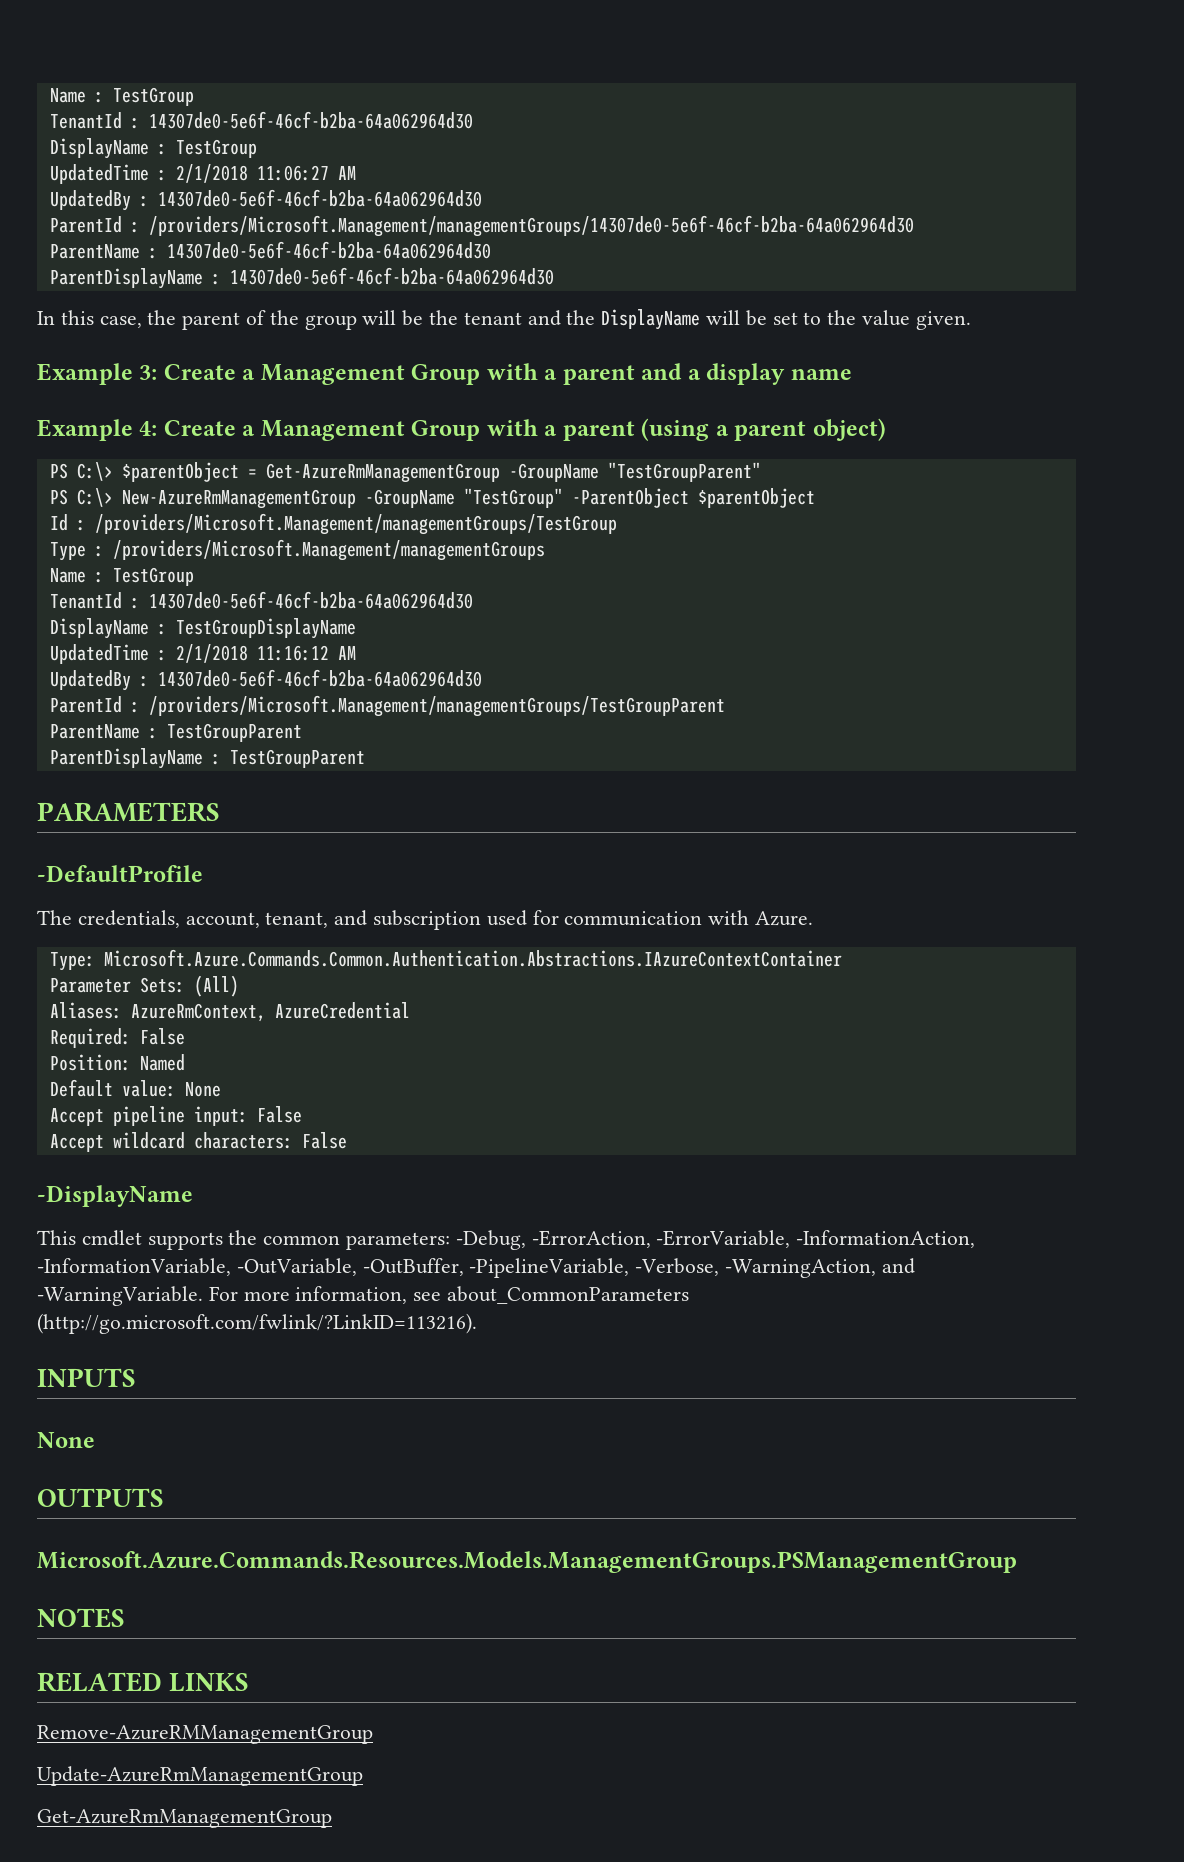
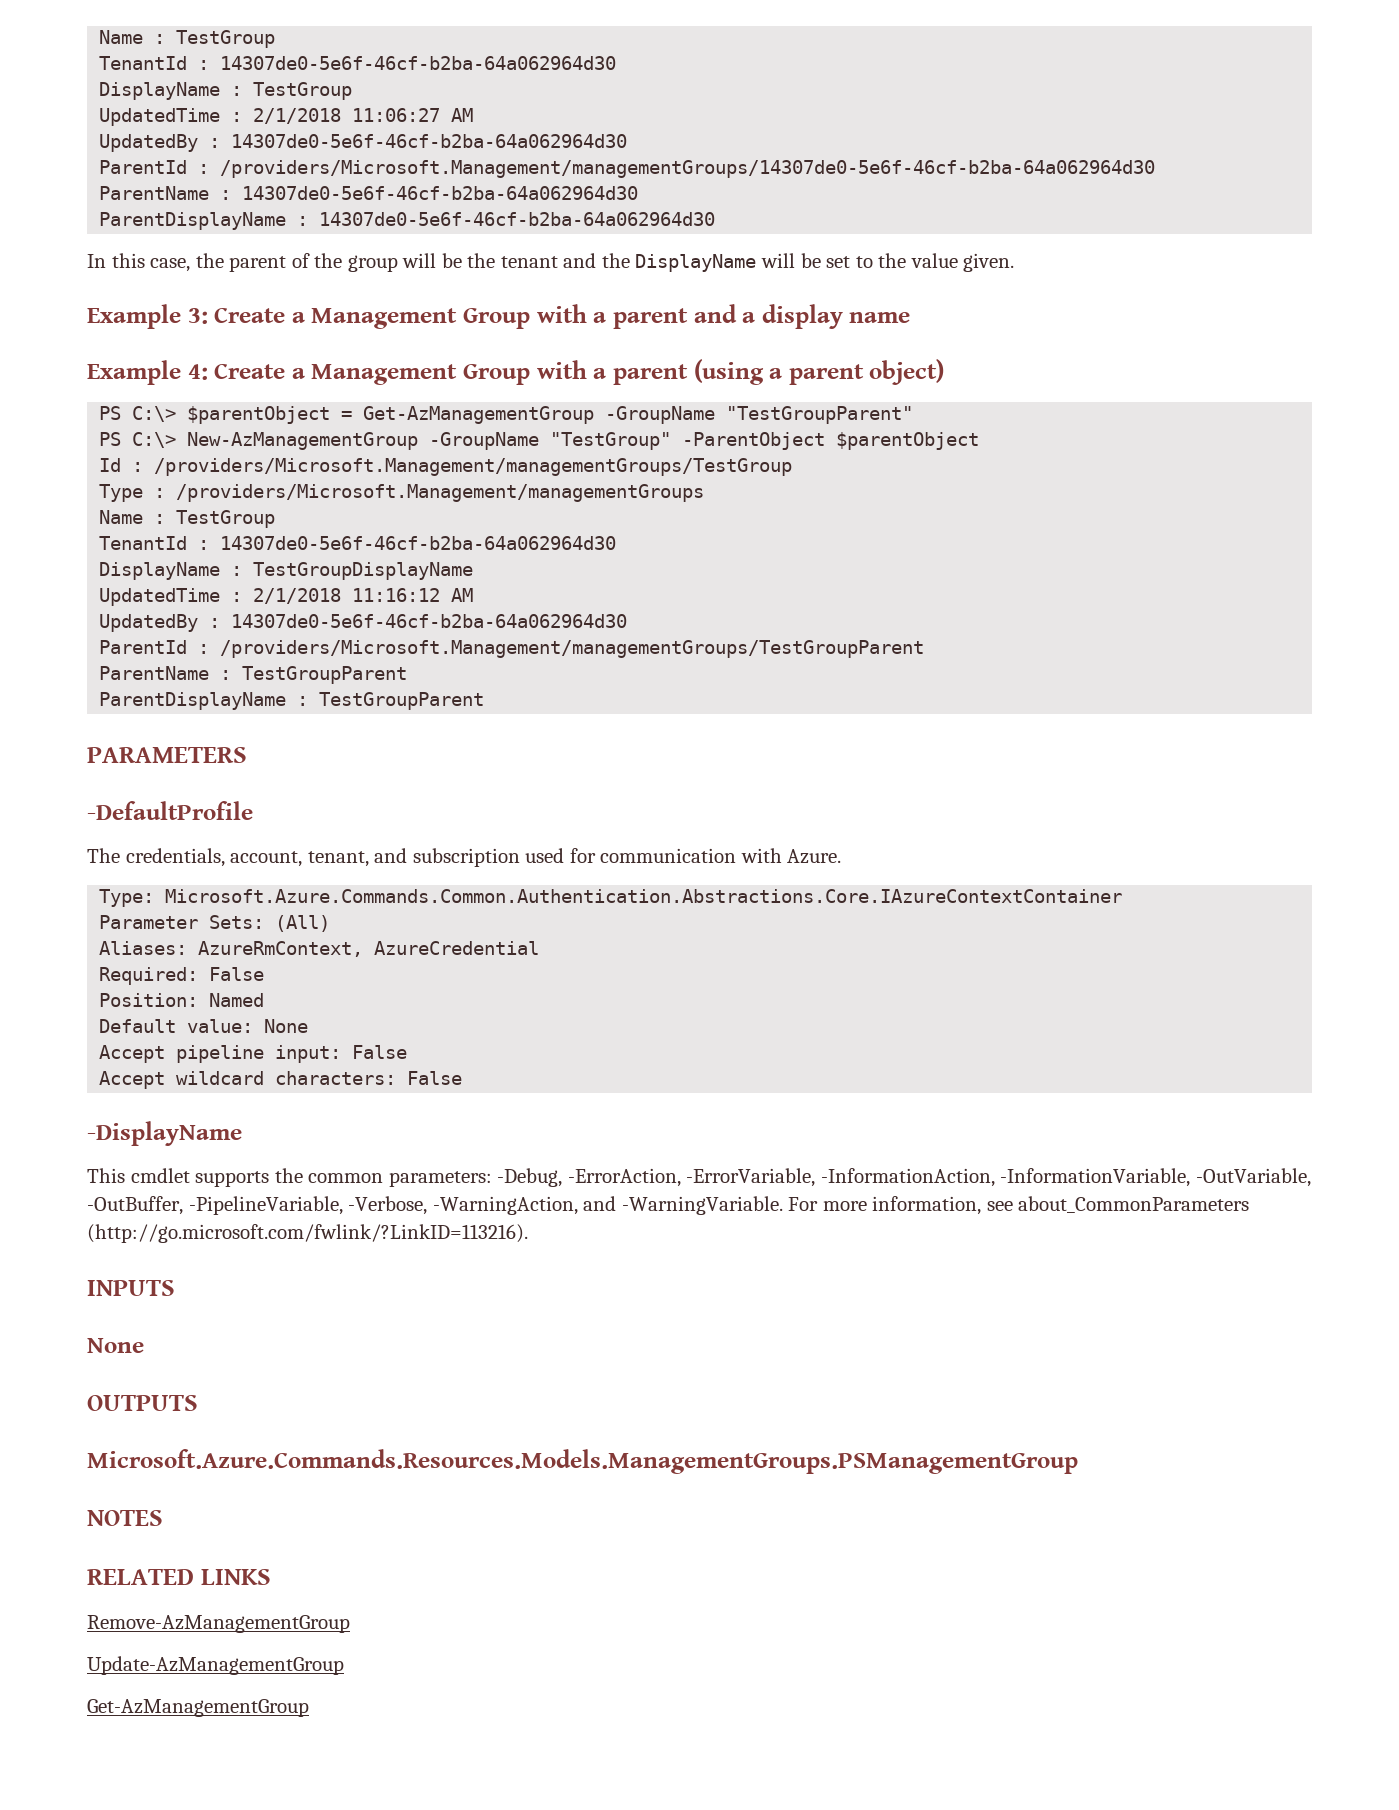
- PS C:\> $parentObject = Get-AzureRmManagementGroup -GroupName "TestGroupParent"
+ PS C:\> $parentObject = Get-AzManagementGroup -GroupName "TestGroupParent"
- PS C:\> New-AzureRmManagementGroup -GroupName "TestGroup" -ParentObject $parentObject
+ PS C:\> New-AzManagementGroup -GroupName "TestGroup" -ParentObject $parentObject
- Type: Microsoft.Azure.Commands.Common.Authentication.Abstractions.IAzureContextContainer
+ Type: Microsoft.Azure.Commands.Common.Authentication.Abstractions.Core.IAzureContextContainer
- Remove-AzureRMManagementGroup
- Update-AzureRmManagementGroup
- Get-AzureRmManagementGroup
+ Remove-AzManagementGroup
+ Update-AzManagementGroup
+ Get-AzManagementGroup

